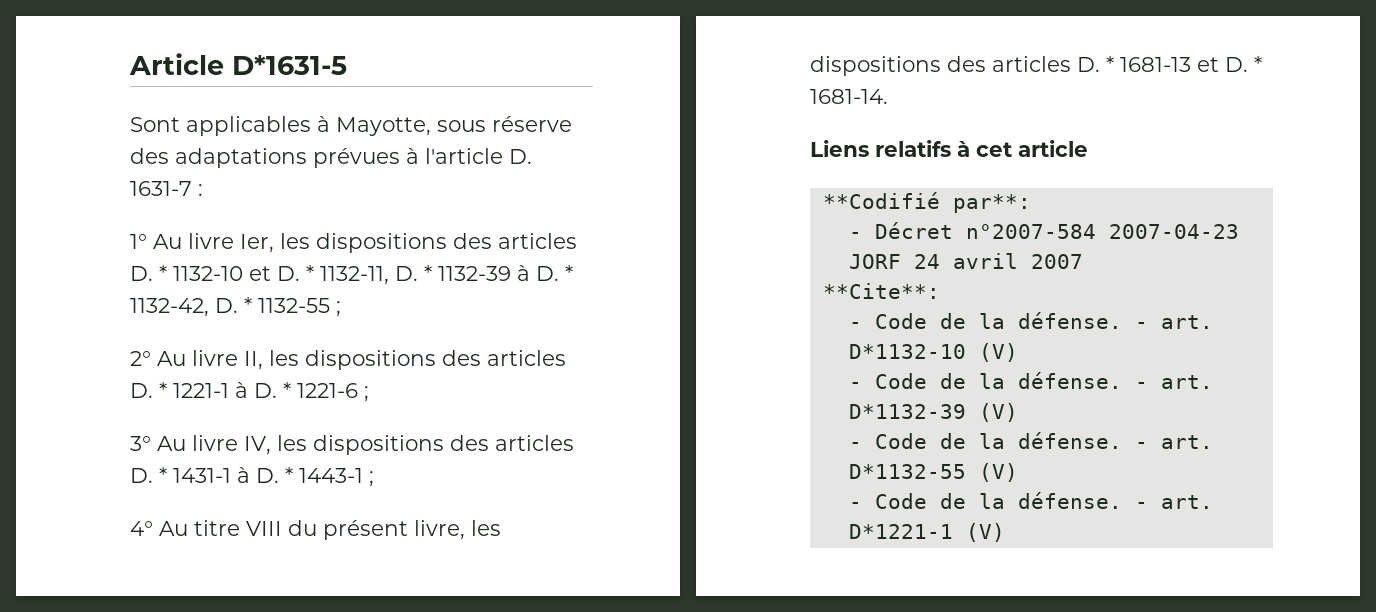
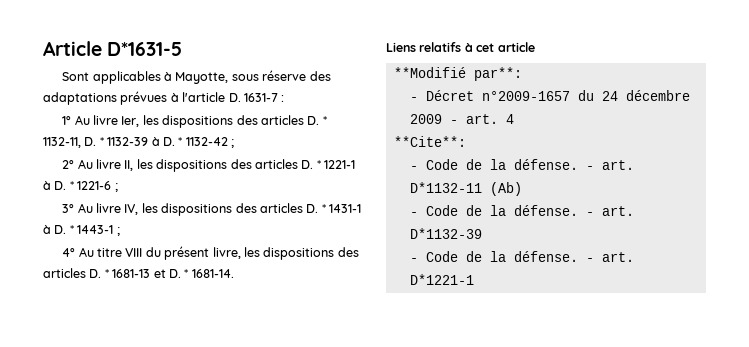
- 1° Au livre Ier, les dispositions des articles D. * 1132-10 et D. * 1132-11, D. * 1132-39 à D. * 1132-42, D. * 1132-55 ;
+ 1° Au livre Ier, les dispositions des articles D. * 1132-11, D. * 1132-39 à D. * 1132-42 ;
- **Codifié par**:
+ **Modifié par**:
- - Décret n°2007-584 2007-04-23 JORF 24 avril 2007
+ - Décret n°2009-1657 du 24 décembre 2009 - art. 4
- - art. D*1132-10 (V)
+ - art. D*1132-11 (Ab)
- - art. D*1132-39 (V)
- - Code de la défense. - art. D*1132-55 (V)
+ - art. D*1132-39
- - art. D*1221-1 (V)
+ - art. D*1221-1

